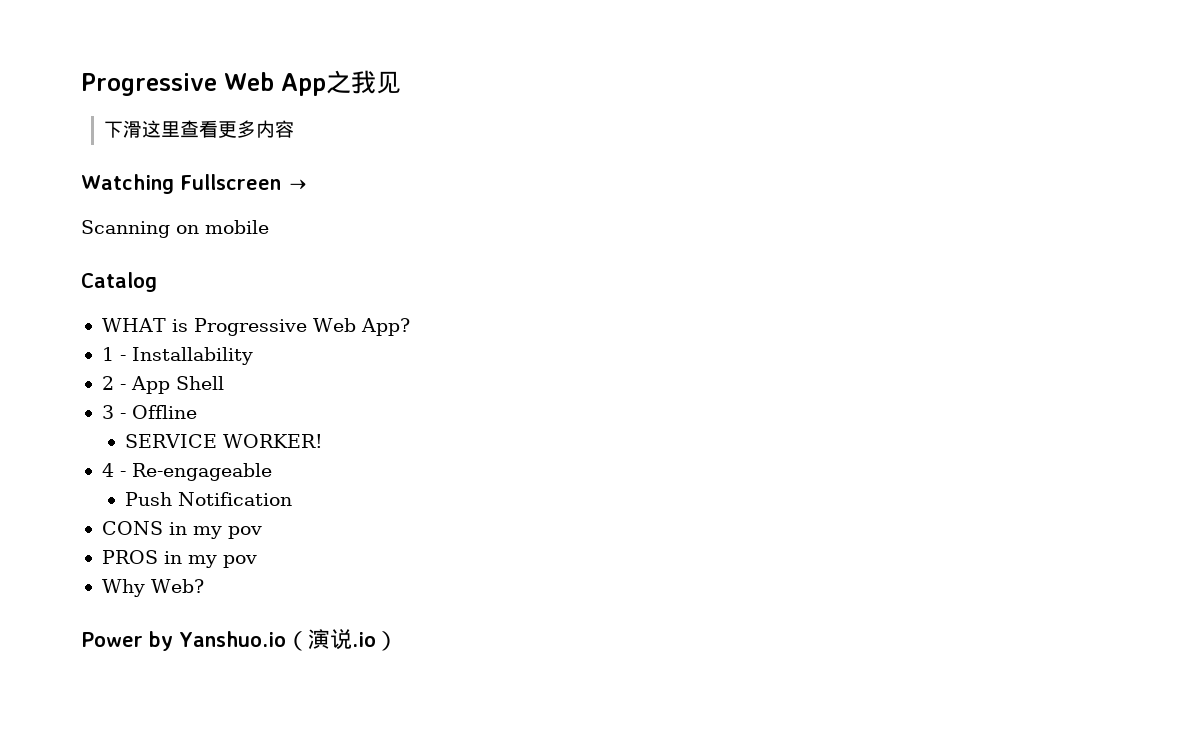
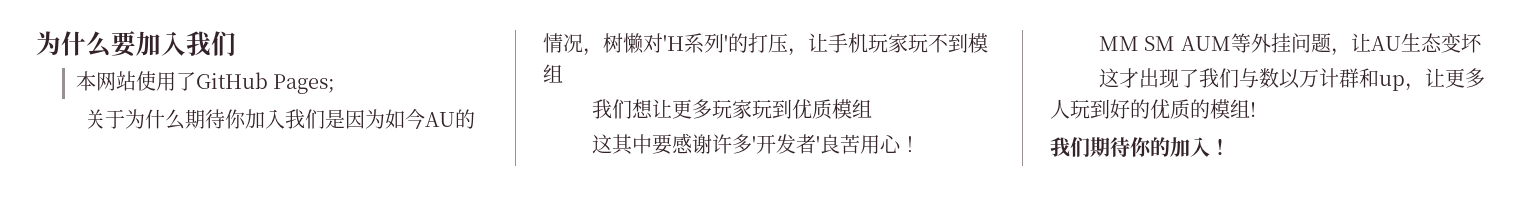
- Progressive Web App之我见
- 下滑这里查看更多内容
- Watching Fullscreen →
- Scanning on mobile
- Catalog
- WHAT is Progressive Web App?
- 1 - Installability
- 2 - App Shell
- 3 - Offline
- SERVICE WORKER!
- 4 - Re-engageable
- Push Notification
- CONS in my pov
- PROS in my pov
- Why Web?
- Power by Yanshuo.io（演说.io）
+ 为什么要加入我们
+ 本网站使用了GitHub Pages;
+ 关于为什么期待你加入我们是因为如今AU的情况，树懒对'H系列'的打压，让手机玩家玩不到模组
+ 我们想让更多玩家玩到优质模组
+ 这其中要感谢许多'开发者'良苦用心！
+ MM SM AUM等外挂问题，让AU生态变坏
+ 这才出现了我们与数以万计群和up，让更多人玩到好的优质的模组!
+ 我们期待你的加入！

